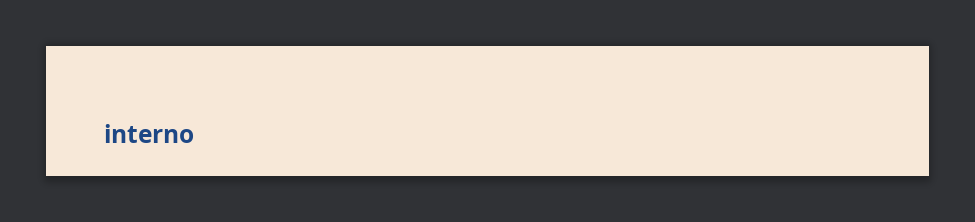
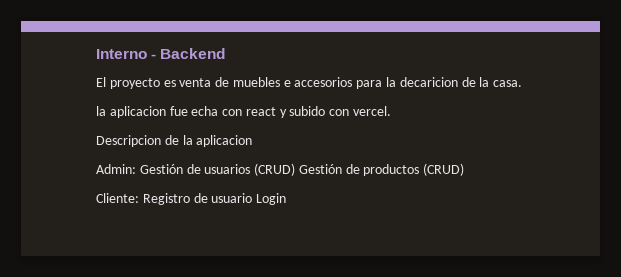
- interno
+ Interno - Backend
+ El proyecto es venta de muebles e accesorios para la decaricion de la casa.
+ la aplicacion fue echa con react y subido con vercel.
+ Descripcion de la aplicacion
+ Admin: Gestión de usuarios (CRUD) Gestión de productos (CRUD)
+ Cliente: Registro de usuario Login

